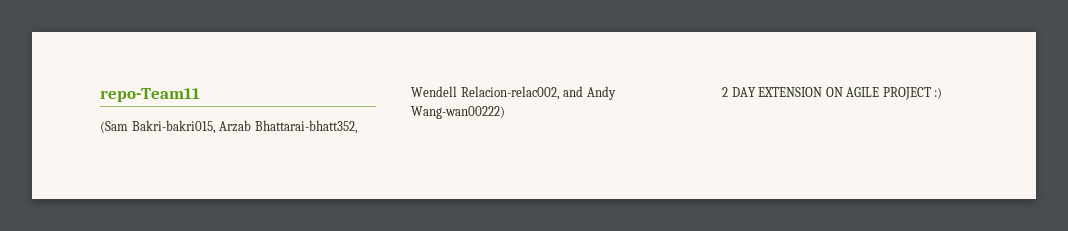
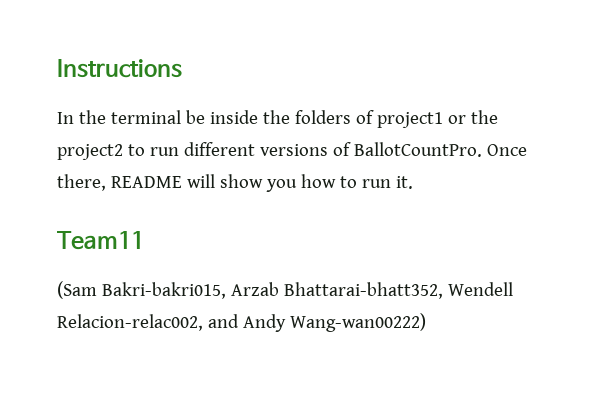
- repo-Team11
+ Instructions
+ In the terminal be inside the folders of project1 or the project2 to run different versions of BallotCountPro. Once there, README will show you how to run it.
+ Team11
- 2 DAY EXTENSION ON AGILE PROJECT :)

